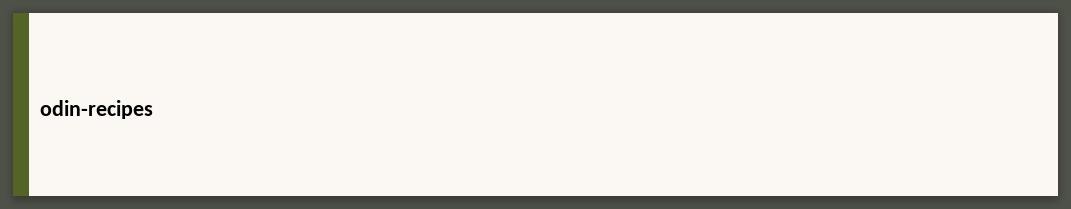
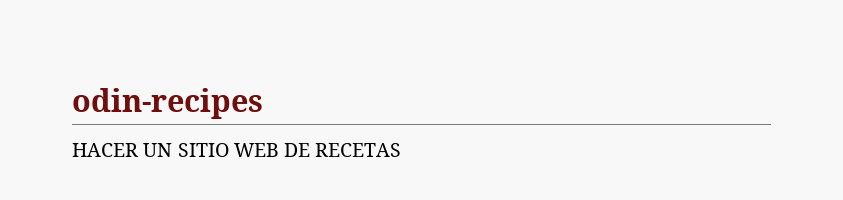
+ HACER UN SITIO WEB DE RECETAS

